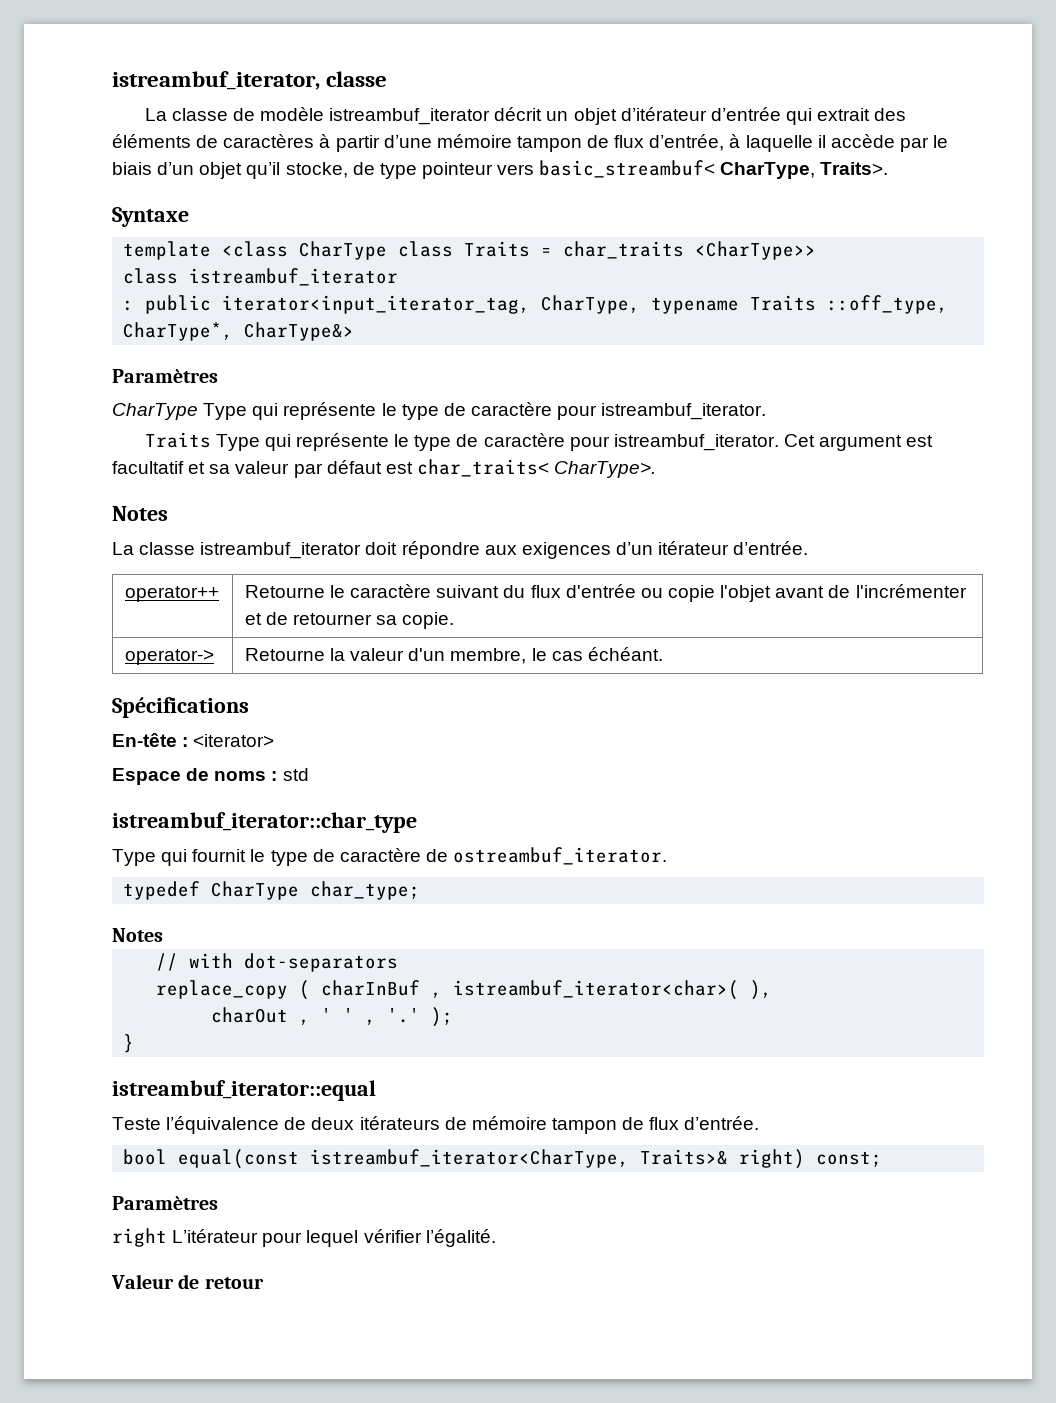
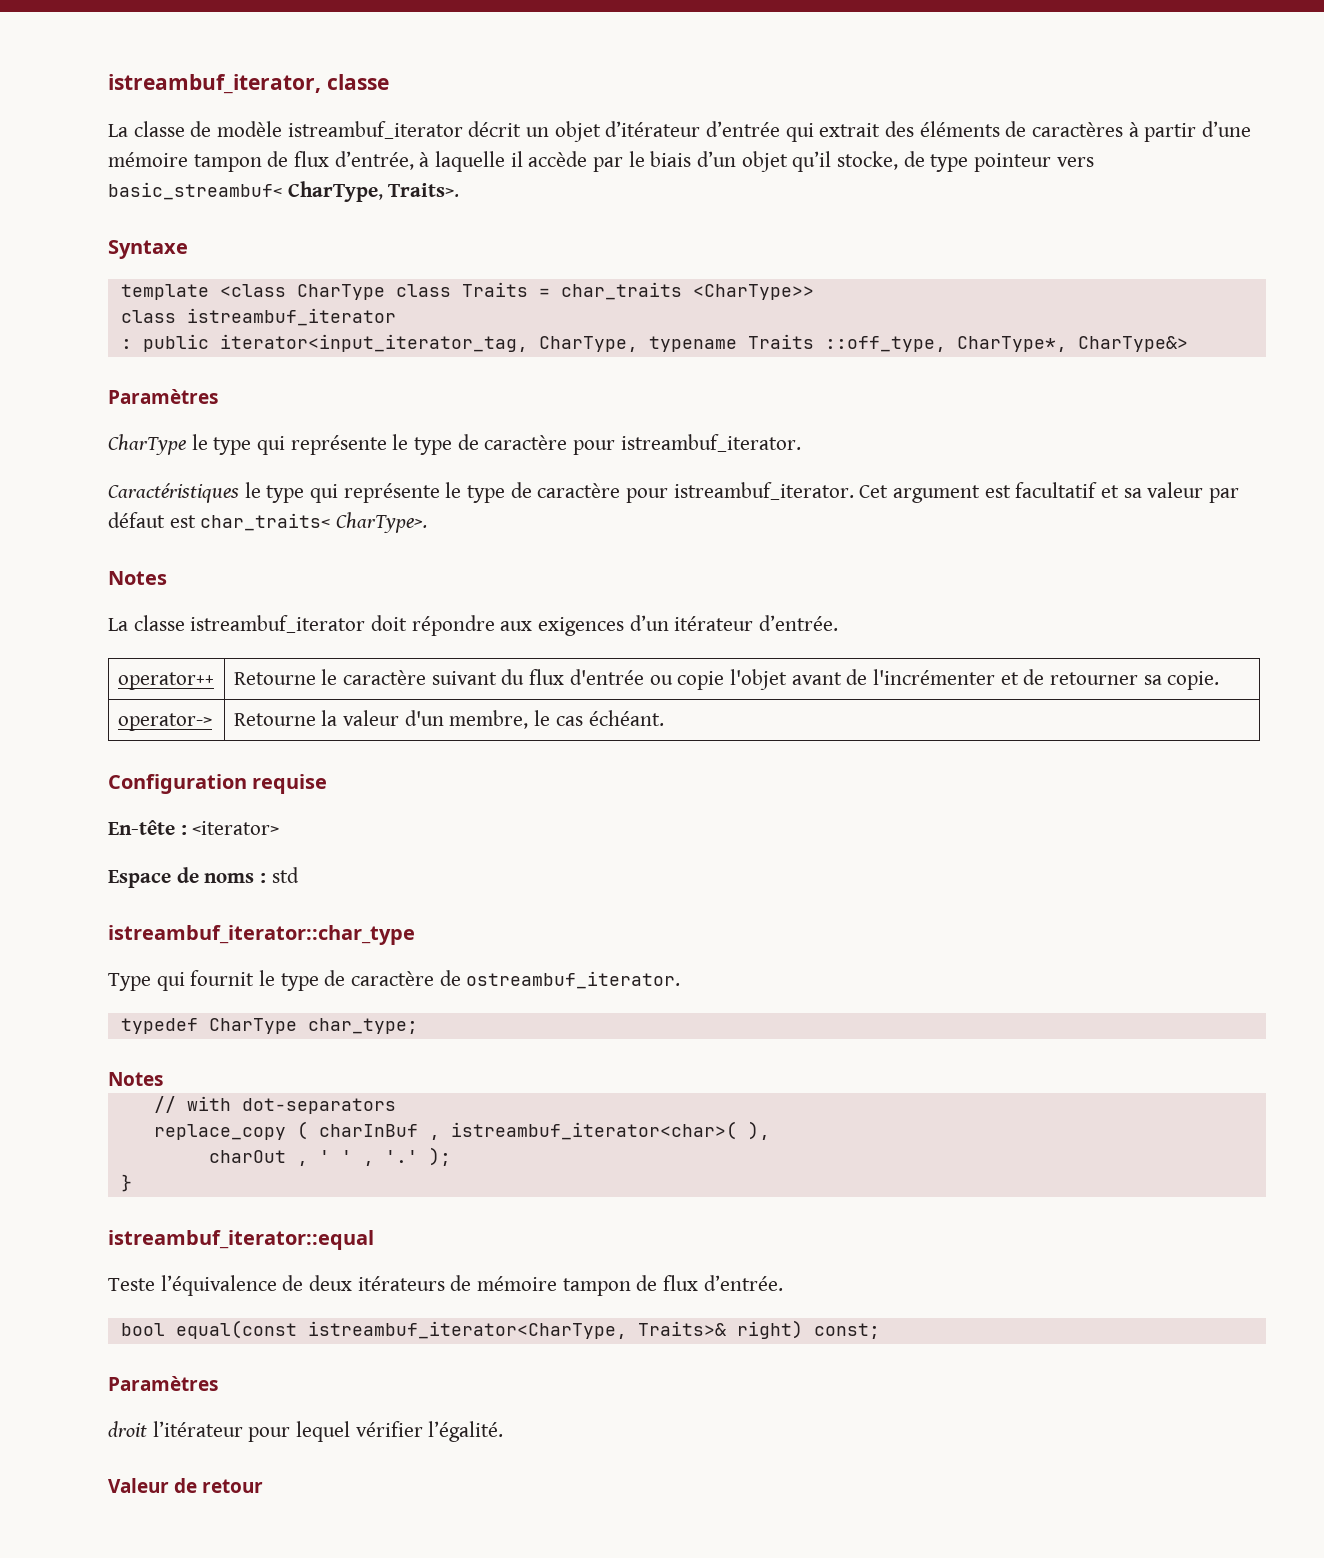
- CharType Type qui représente le type de caractère pour istreambuf_iterator.
+ CharType le type qui représente le type de caractère pour istreambuf_iterator.
- Traits Type qui représente le type de caractère pour istreambuf_iterator.
+ Caractéristiques le type qui représente le type de caractère pour istreambuf_iterator.
- Spécifications
+ Configuration requise
- right L’itérateur pour lequel vérifier l’égalité.
+ droit l’itérateur pour lequel vérifier l’égalité.

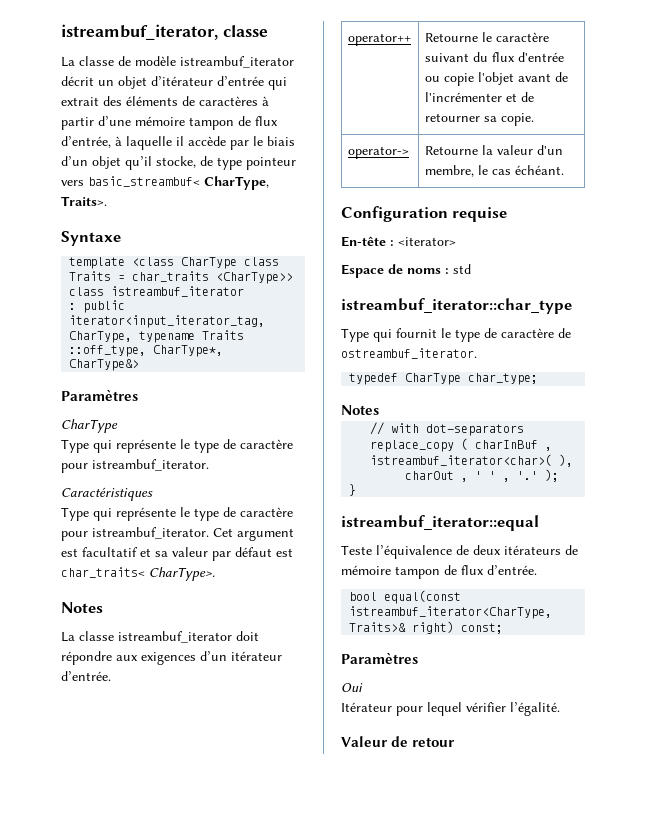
  : public iterator<input_iterator_tag, CharType, typename Traits ::off_type, CharType*, CharType&>
  Paramètres
- CharType le type qui représente le type de caractère pour istreambuf_iterator.
+ CharType
+ Type qui représente le type de caractère pour istreambuf_iterator.
- Caractéristiques le type qui représente le type de caractère pour istreambuf_iterator.
+ Caractéristiques
+ Type qui représente le type de caractère pour istreambuf_iterator.
- droit l’itérateur pour lequel vérifier l’égalité.
+ Oui
+ Itérateur pour lequel vérifier l’égalité.

